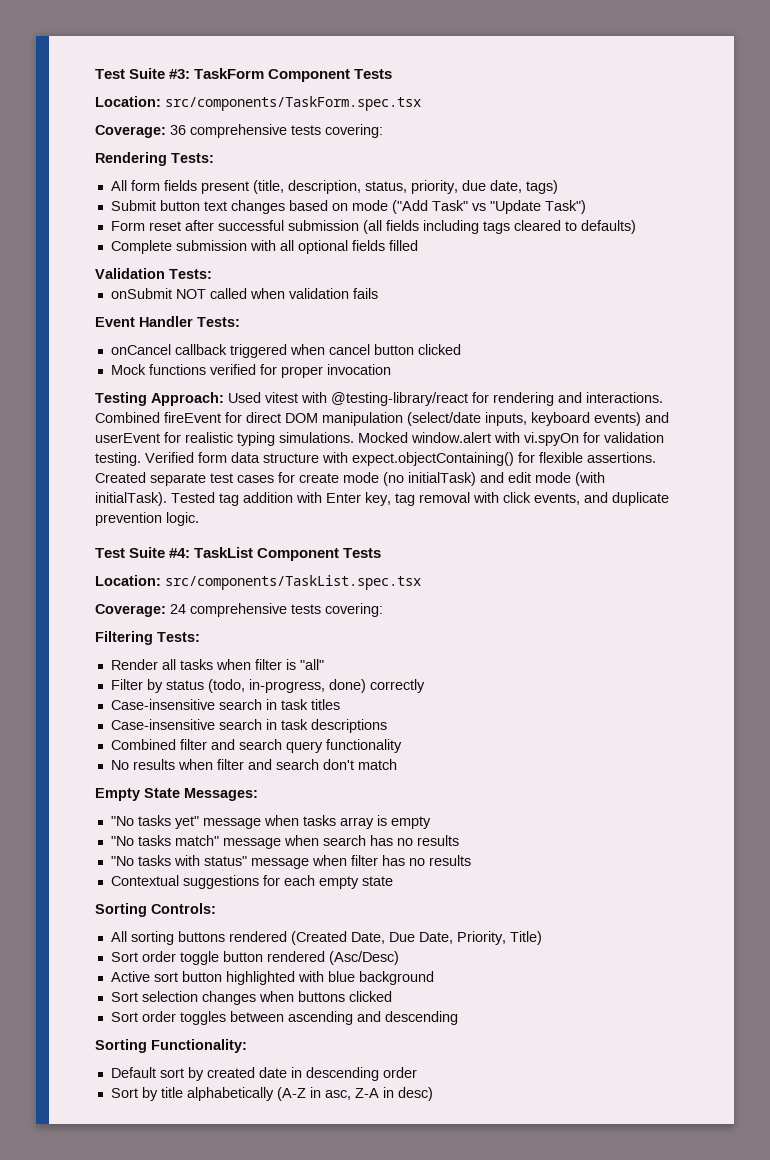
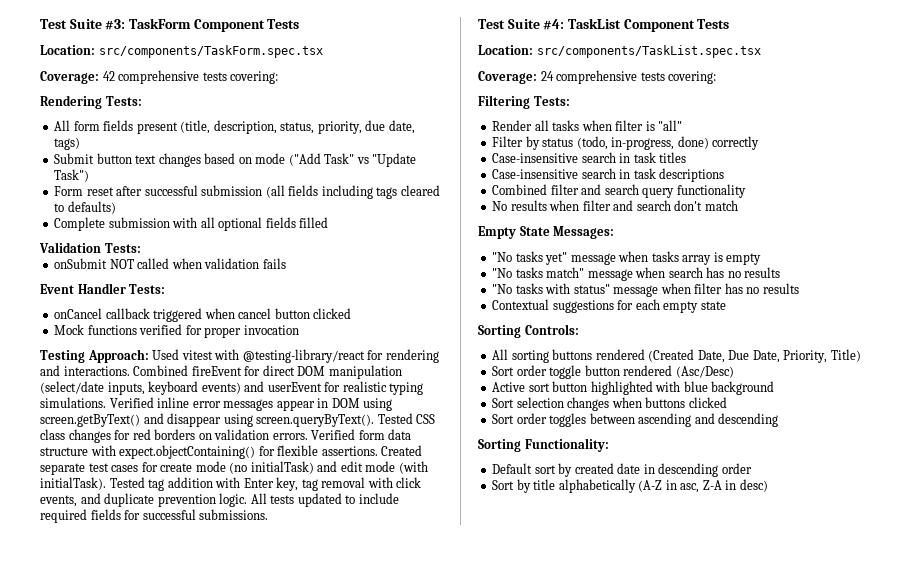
- Coverage: 36 comprehensive tests covering:
+ Coverage: 42 comprehensive tests covering:
- Mocked window.alert with vi.spyOn for validation testing.
+ Verified inline error messages appear in DOM using screen.getByText() and disappear using screen.queryByText(). Tested CSS class changes for red borders on validation errors.
+ All tests updated to include required fields for successful submissions.

